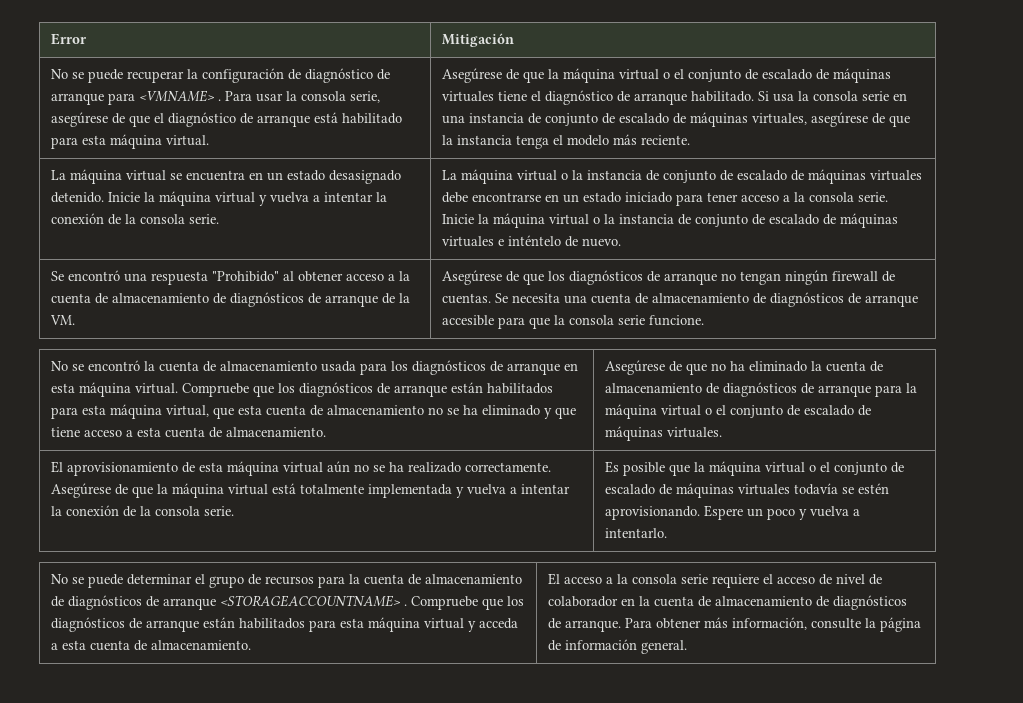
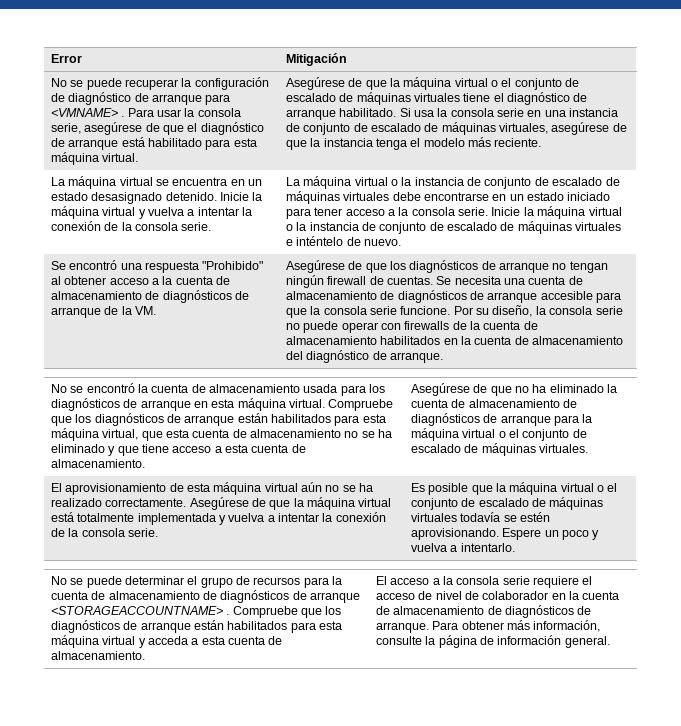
+ Por su diseño, la consola serie no puede operar con firewalls de la cuenta de almacenamiento habilitados en la cuenta de almacenamiento del diagnóstico de arranque.

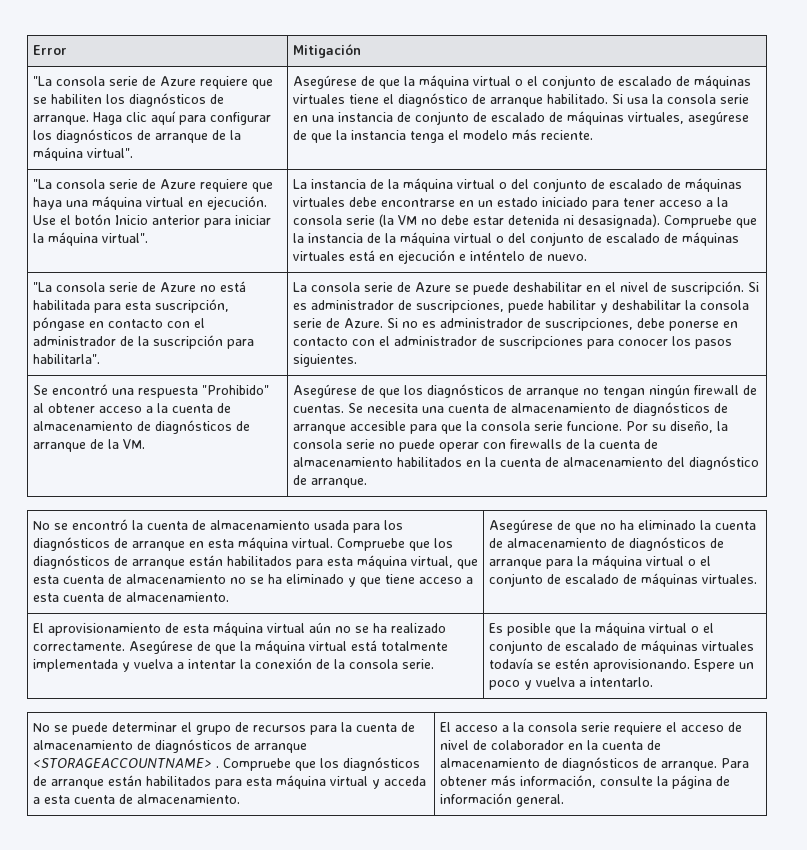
- No se puede recuperar la configuración de diagnóstico de arranque para <VMNAME> . Para usar la consola serie, asegúrese de que el diagnóstico de arranque está habilitado para esta máquina virtual.
+ "La consola serie de Azure requiere que se habiliten los diagnósticos de arranque. Haga clic aquí para configurar los diagnósticos de arranque de la máquina virtual".
- La máquina virtual se encuentra en un estado desasignado detenido. Inicie la máquina virtual y vuelva a intentar la conexión de la consola serie. | La máquina virtual o la instancia de conjunto de escalado de máquinas virtuales debe encontrarse en un estado iniciado para tener acceso a la consola serie. Inicie la máquina virtual o la instancia de conjunto de escalado de máquinas virtuales e inténtelo de nuevo.
+ "La consola serie de Azure requiere que haya una máquina virtual en ejecución. Use el botón Inicio anterior para iniciar la máquina virtual". | La instancia de la máquina virtual o del conjunto de escalado de máquinas virtuales debe encontrarse en un estado iniciado para tener acceso a la consola serie (la VM no debe estar detenida ni desasignada). Compruebe que la instancia de la máquina virtual o del conjunto de escalado de máquinas virtuales está en ejecución e inténtelo de nuevo.
+ "La consola serie de Azure no está habilitada para esta suscripción, póngase en contacto con el administrador de la suscripción para habilitarla". | La consola serie de Azure se puede deshabilitar en el nivel de suscripción. Si es administrador de suscripciones, puede habilitar y deshabilitar la consola serie de Azure. Si no es administrador de suscripciones, debe ponerse en contacto con el administrador de suscripciones para conocer los pasos siguientes.

